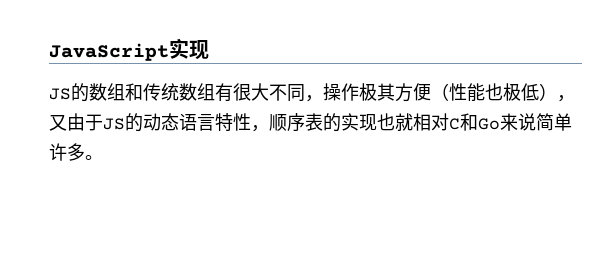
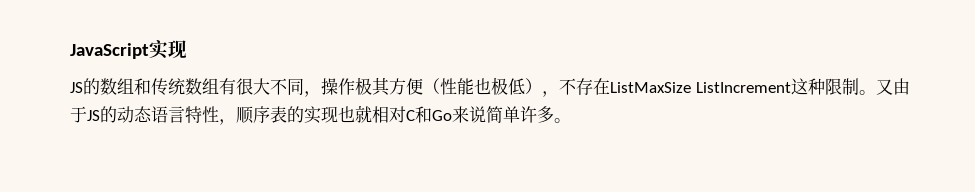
- JS的数组和传统数组有很大不同，操作极其方便（性能也极低），又由于JS的动态语言特性，顺序表的实现也就相对C和Go来说简单许多。
+ JS的数组和传统数组有很大不同，操作极其方便（性能也极低），不存在ListMaxSize ListIncrement这种限制。又由于JS的动态语言特性，顺序表的实现也就相对C和Go来说简单许多。

